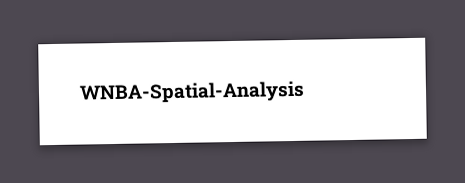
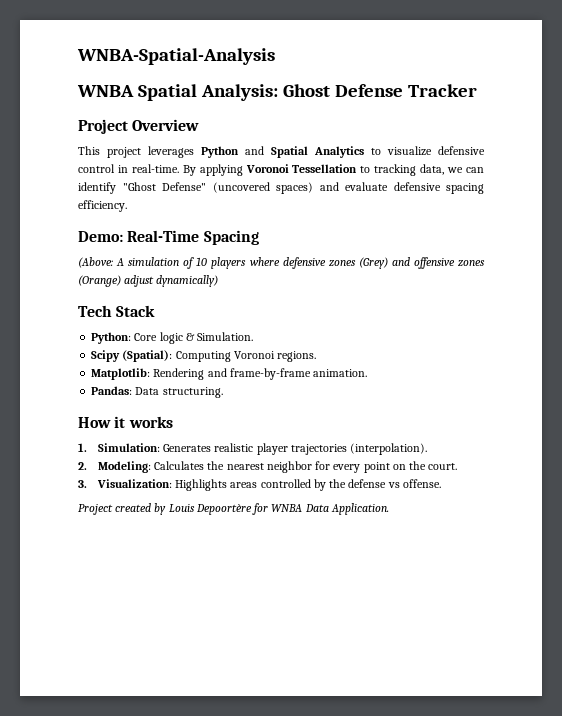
+ WNBA Spatial Analysis: Ghost Defense Tracker
+ Project Overview
+ This project leverages Python and Spatial Analytics to visualize defensive control in real-time. By applying Voronoi Tessellation to tracking data, we can identify "Ghost Defense" (uncovered spaces) and evaluate defensive spacing efficiency.
+ Demo: Real-Time Spacing
+ (Above: A simulation of 10 players where defensive zones (Grey) and offensive zones (Orange) adjust dynamically)
+ Tech Stack
+ Python: Core logic & Simulation.
+ Scipy (Spatial): Computing Voronoi regions.
+ Matplotlib: Rendering and frame-by-frame animation.
+ Pandas: Data structuring.
+ How it works
+ 1. Simulation: Generates realistic player trajectories (interpolation).
+ 2. Modeling: Calculates the nearest neighbor for every point on the court.
+ 3. Visualization: Highlights areas controlled by the defense vs offense.
+ Project created by Louis Depoortère for WNBA Data Application.

